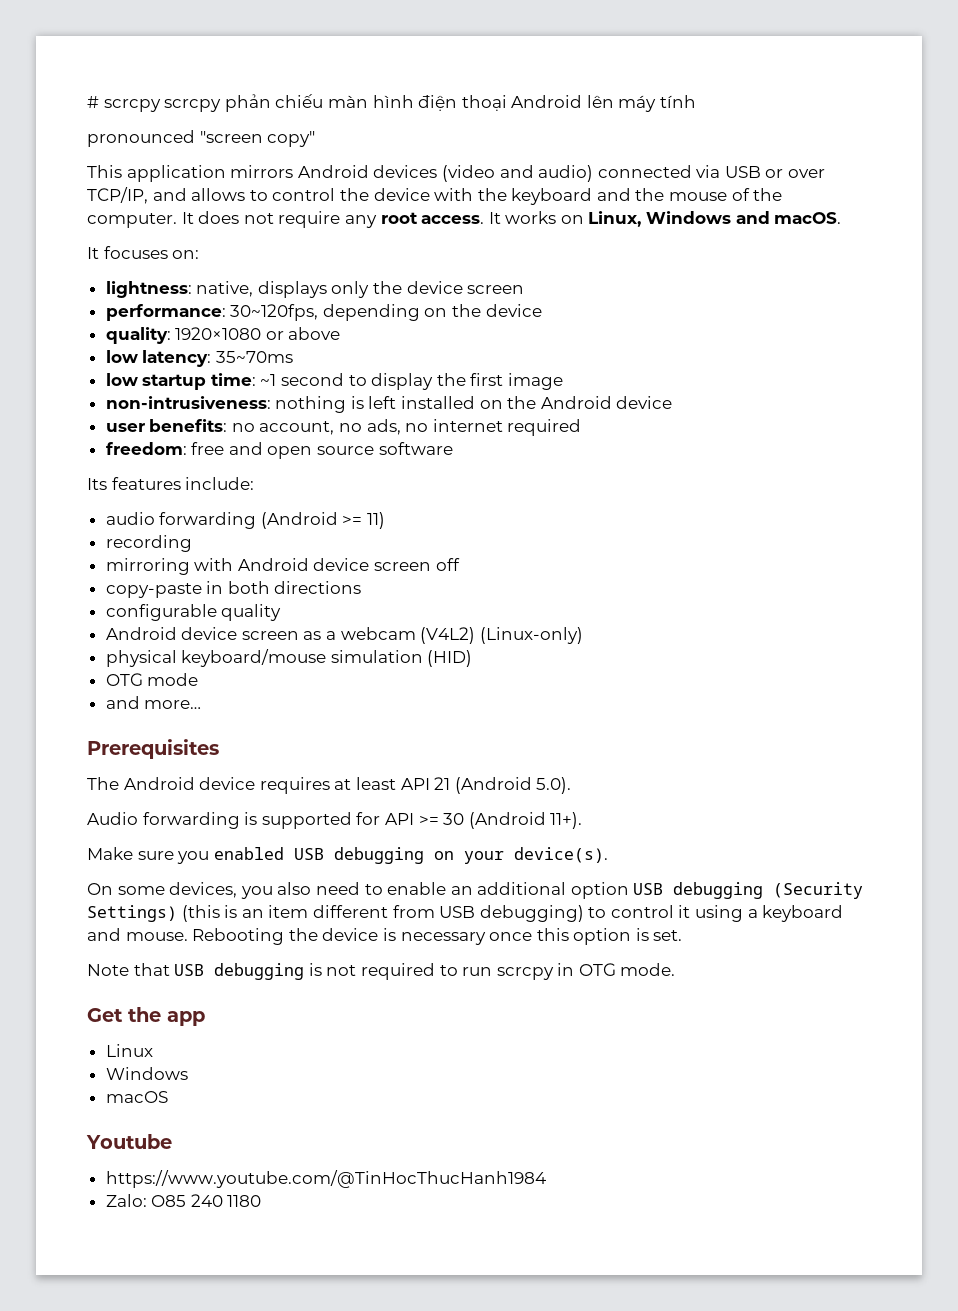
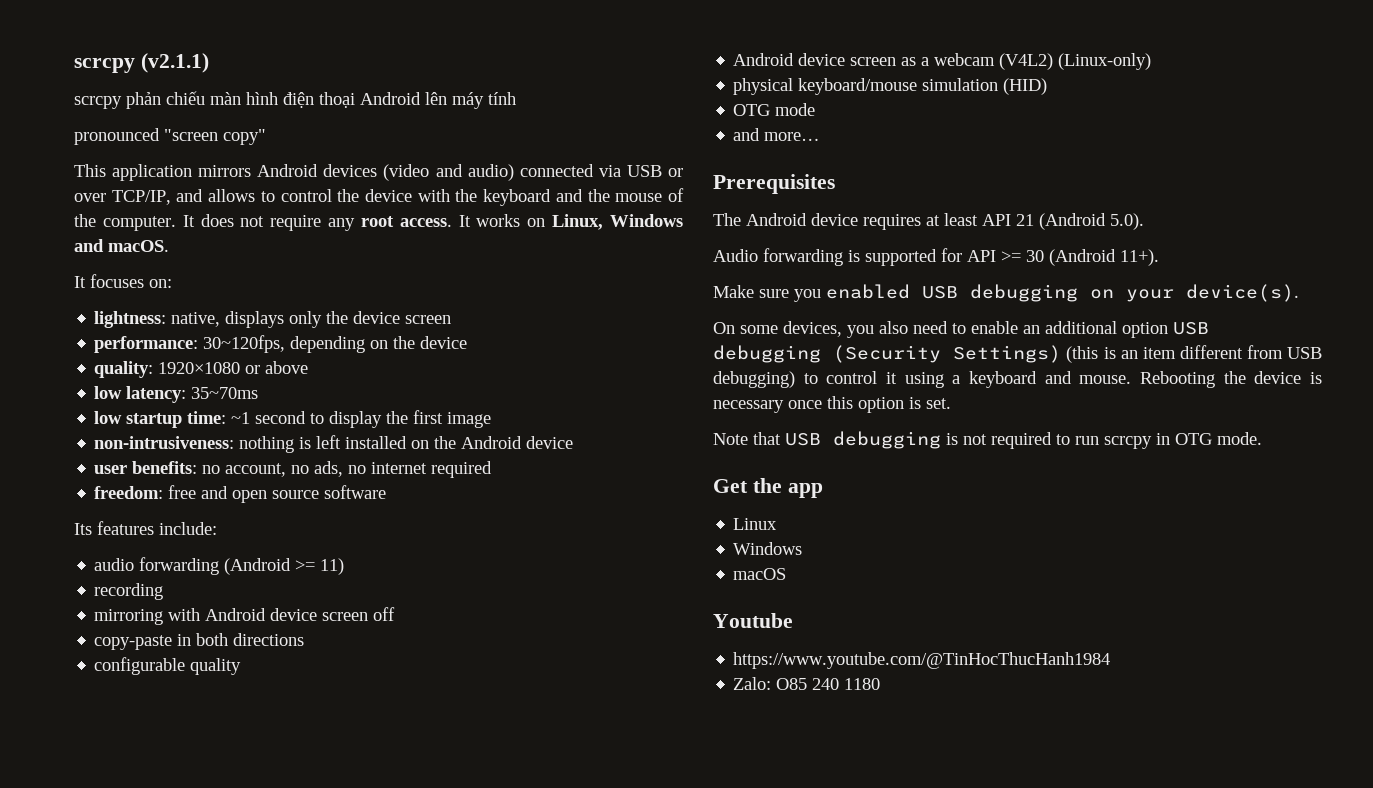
- # scrcpy scrcpy phản chiếu màn hình điện thoại Android lên máy tính
+ scrcpy (v2.1.1)
+ scrcpy phản chiếu màn hình điện thoại Android lên máy tính

